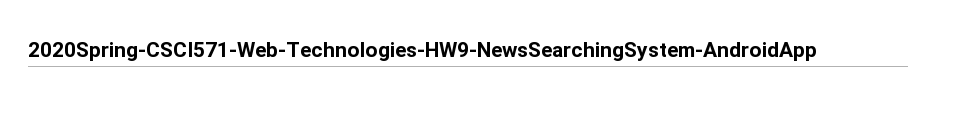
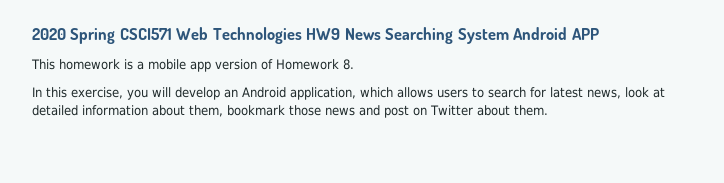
- 2020Spring-CSCI571-Web-Technologies-HW9-NewsSearchingSystem-AndroidApp
+ 2020 Spring CSCI571 Web Technologies HW9 News Searching System Android APP
+ This homework is a mobile app version of Homework 8.
+ In this exercise, you will develop an Android application, which allows users to search for latest news, look at detailed information about them, bookmark those news and post on Twitter about them.

